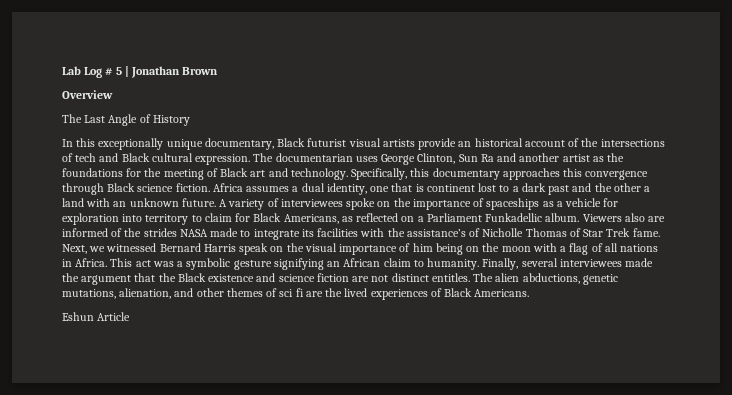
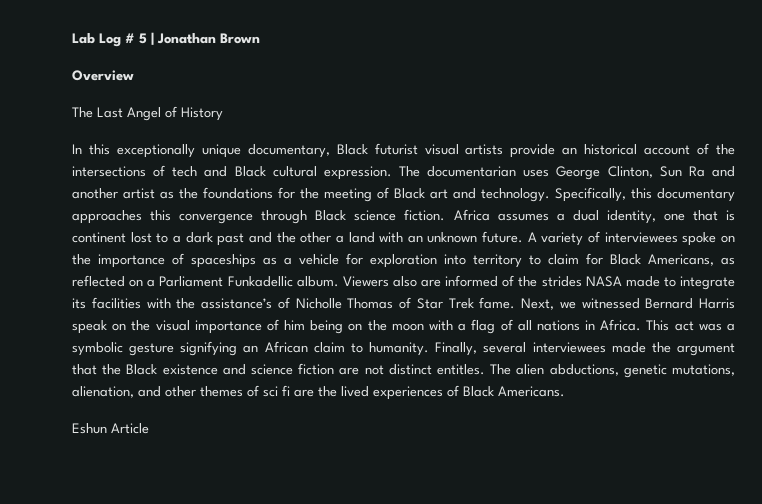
- The Last Angle of History
+ The Last Angel of History

